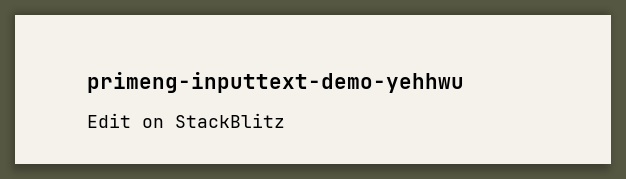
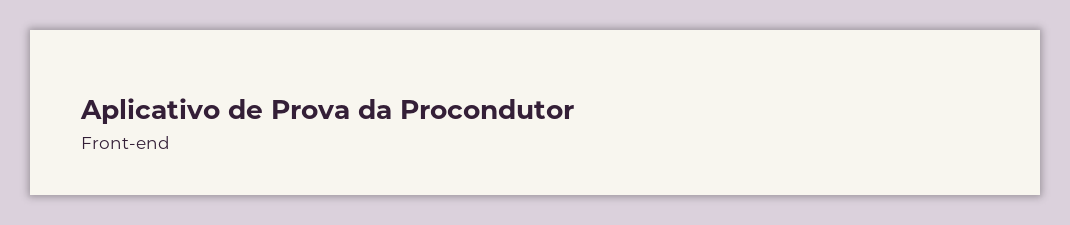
- primeng-inputtext-demo-yehhwu
- Edit on StackBlitz
+ Aplicativo de Prova da Procondutor
+ Front-end

